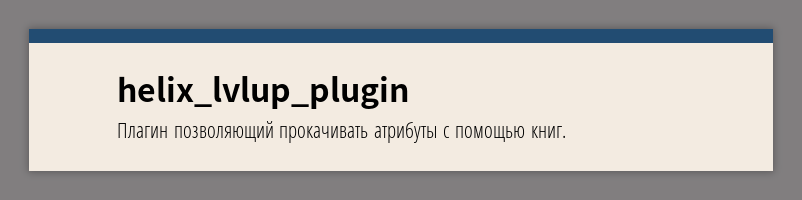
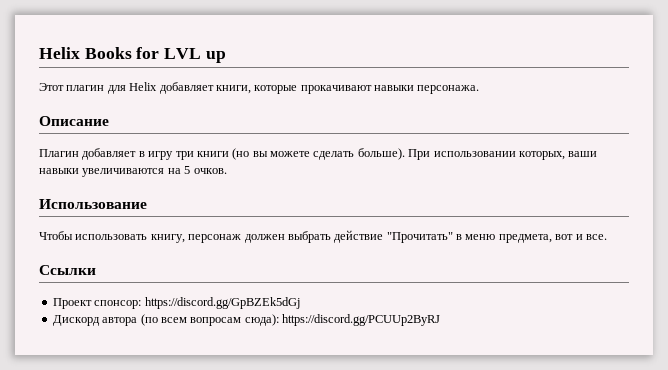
- helix_lvlup_plugin
- Плагин позволяющий прокачивать атрибуты с помощью книг.
+ Helix Books for LVL up
+ Этот плагин для Helix добавляет книги, которые прокачивают навыки персонажа.
+ Описание
+ Плагин добавляет в игру три книги (но вы можете сделать больше). При использовании которых, ваши навыки увеличиваются на 5 очков.
+ Использование
+ Чтобы использовать книгу, персонаж должен выбрать действие "Прочитать" в меню предмета, вот и все.
+ Ссылки
+ Проект спонсор: https://discord.gg/GpBZEk5dGj
+ Дискорд автора (по всем вопросам сюда): https://discord.gg/PCUUp2ByRJ

